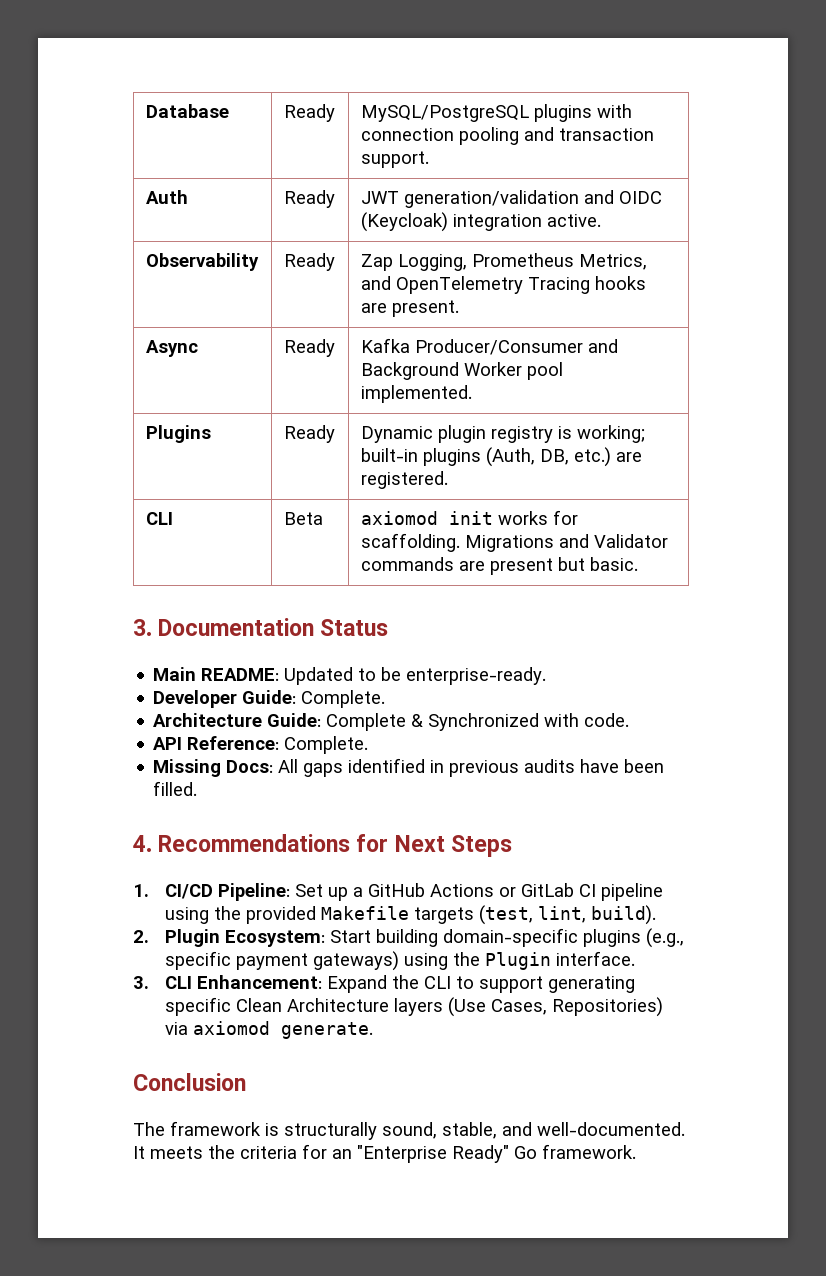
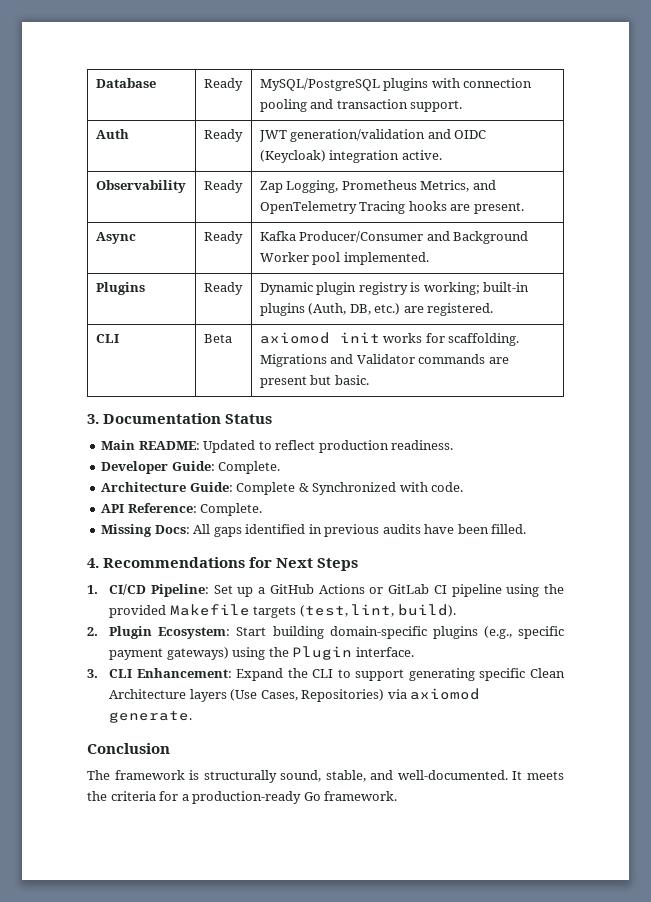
- Main README: Updated to be enterprise-ready.
+ Main README: Updated to reflect production readiness.
- It meets the criteria for an "Enterprise Ready" Go framework.
+ It meets the criteria for a production-ready Go framework.

